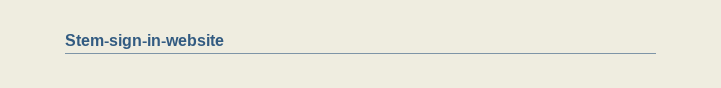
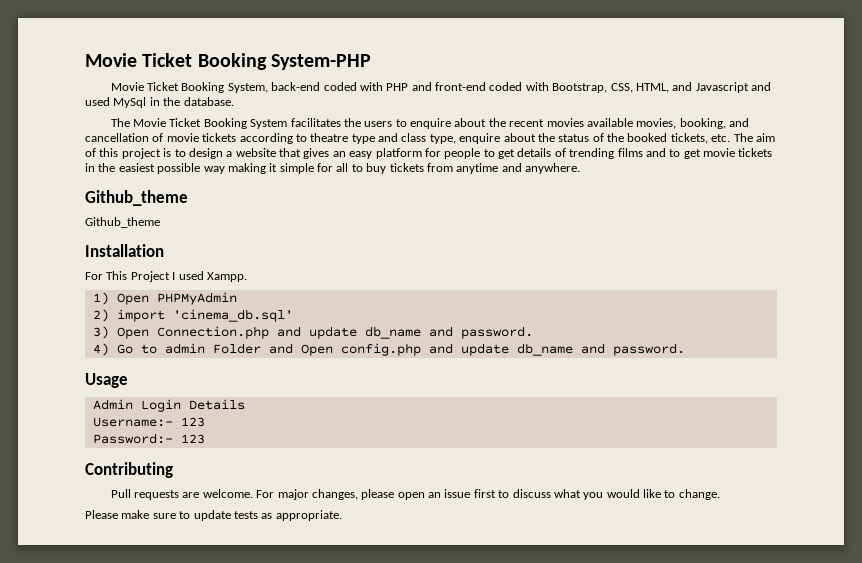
- Stem-sign-in-website
+ Movie Ticket Booking System-PHP
+ Movie Ticket Booking System, back-end coded with PHP and front-end coded with Bootstrap, CSS, HTML, and Javascript and used MySql in the database.
+ The Movie Ticket Booking System facilitates the users to enquire about the recent movies available movies, booking, and cancellation of movie tickets according to theatre type and class type, enquire about the status of the booked tickets, etc. The aim of this project is to design a website that gives an easy platform for people to get details of trending films and to get movie tickets in the easiest possible way making it simple for all to buy tickets from anytime and anywhere.
+ Github_theme
+ Github_theme
+ Installation
+ For This Project I used Xampp.
+ 1) Open PHPMyAdmin
+ 2) import 'cinema_db.sql'
+ 3) Open Connection.php and update db_name and password.
+ 4) Go to admin Folder and Open config.php and update db_name and password.
+ Usage
+ Admin Login Details
+ Username:- 123
+ Password:- 123
+ Contributing
+ Pull requests are welcome. For major changes, please open an issue first to discuss what you would like to change.
+ Please make sure to update tests as appropriate.

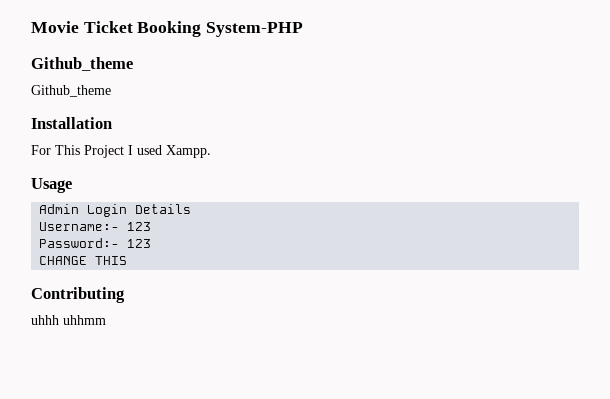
- Movie Ticket Booking System, back-end coded with PHP and front-end coded with Bootstrap, CSS, HTML, and Javascript and used MySql in the database.
- The Movie Ticket Booking System facilitates the users to enquire about the recent movies available movies, booking, and cancellation of movie tickets according to theatre type and class type, enquire about the status of the booked tickets, etc. The aim of this project is to design a website that gives an easy platform for people to get details of trending films and to get movie tickets in the easiest possible way making it simple for all to buy tickets from anytime and anywhere.
- 1) Open PHPMyAdmin
- 2) import 'cinema_db.sql'
- 3) Open Connection.php and update db_name and password.
- 4) Go to admin Folder and Open config.php and update db_name and password.
+ CHANGE THIS
- Pull requests are welcome. For major changes, please open an issue first to discuss what you would like to change.
- Please make sure to update tests as appropriate.
+ uhhh uhhmm

